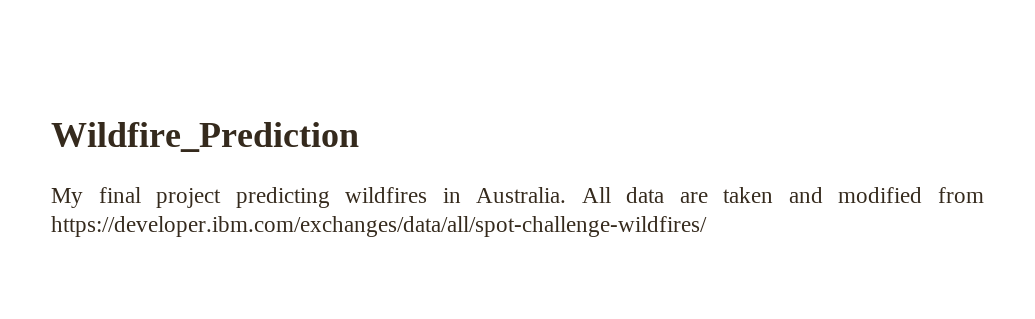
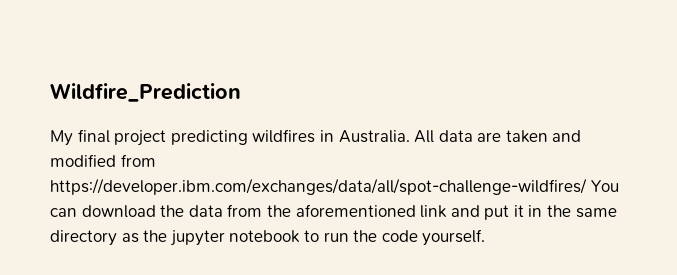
- All data are taken and modified from https://developer.ibm.com/exchanges/data/all/spot-challenge-wildfires/
+ All data are taken and modified from https://developer.ibm.com/exchanges/data/all/spot-challenge-wildfires/ You can download the data from the aforementioned link and put it in the same directory as the jupyter notebook to run the code yourself.

